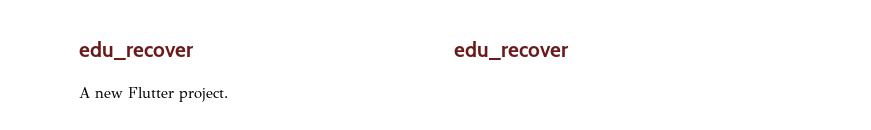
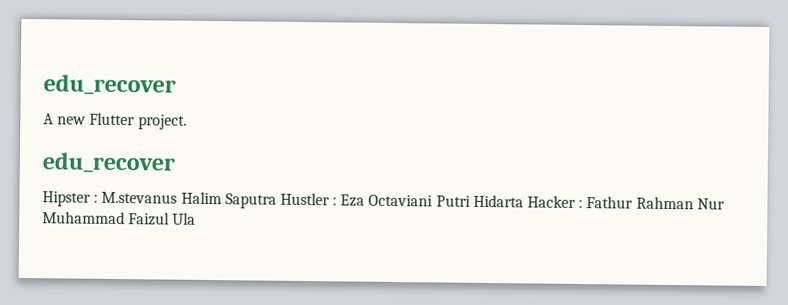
+ Hipster : M.stevanus Halim Saputra Hustler : Eza Octaviani Putri Hidarta Hacker : Fathur Rahman Nur Muhammad Faizul Ula

